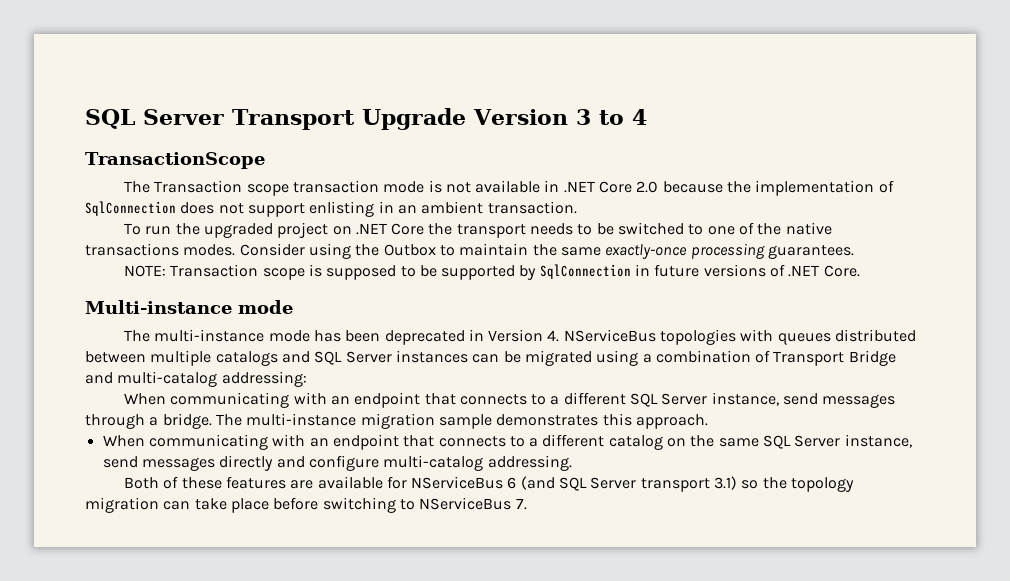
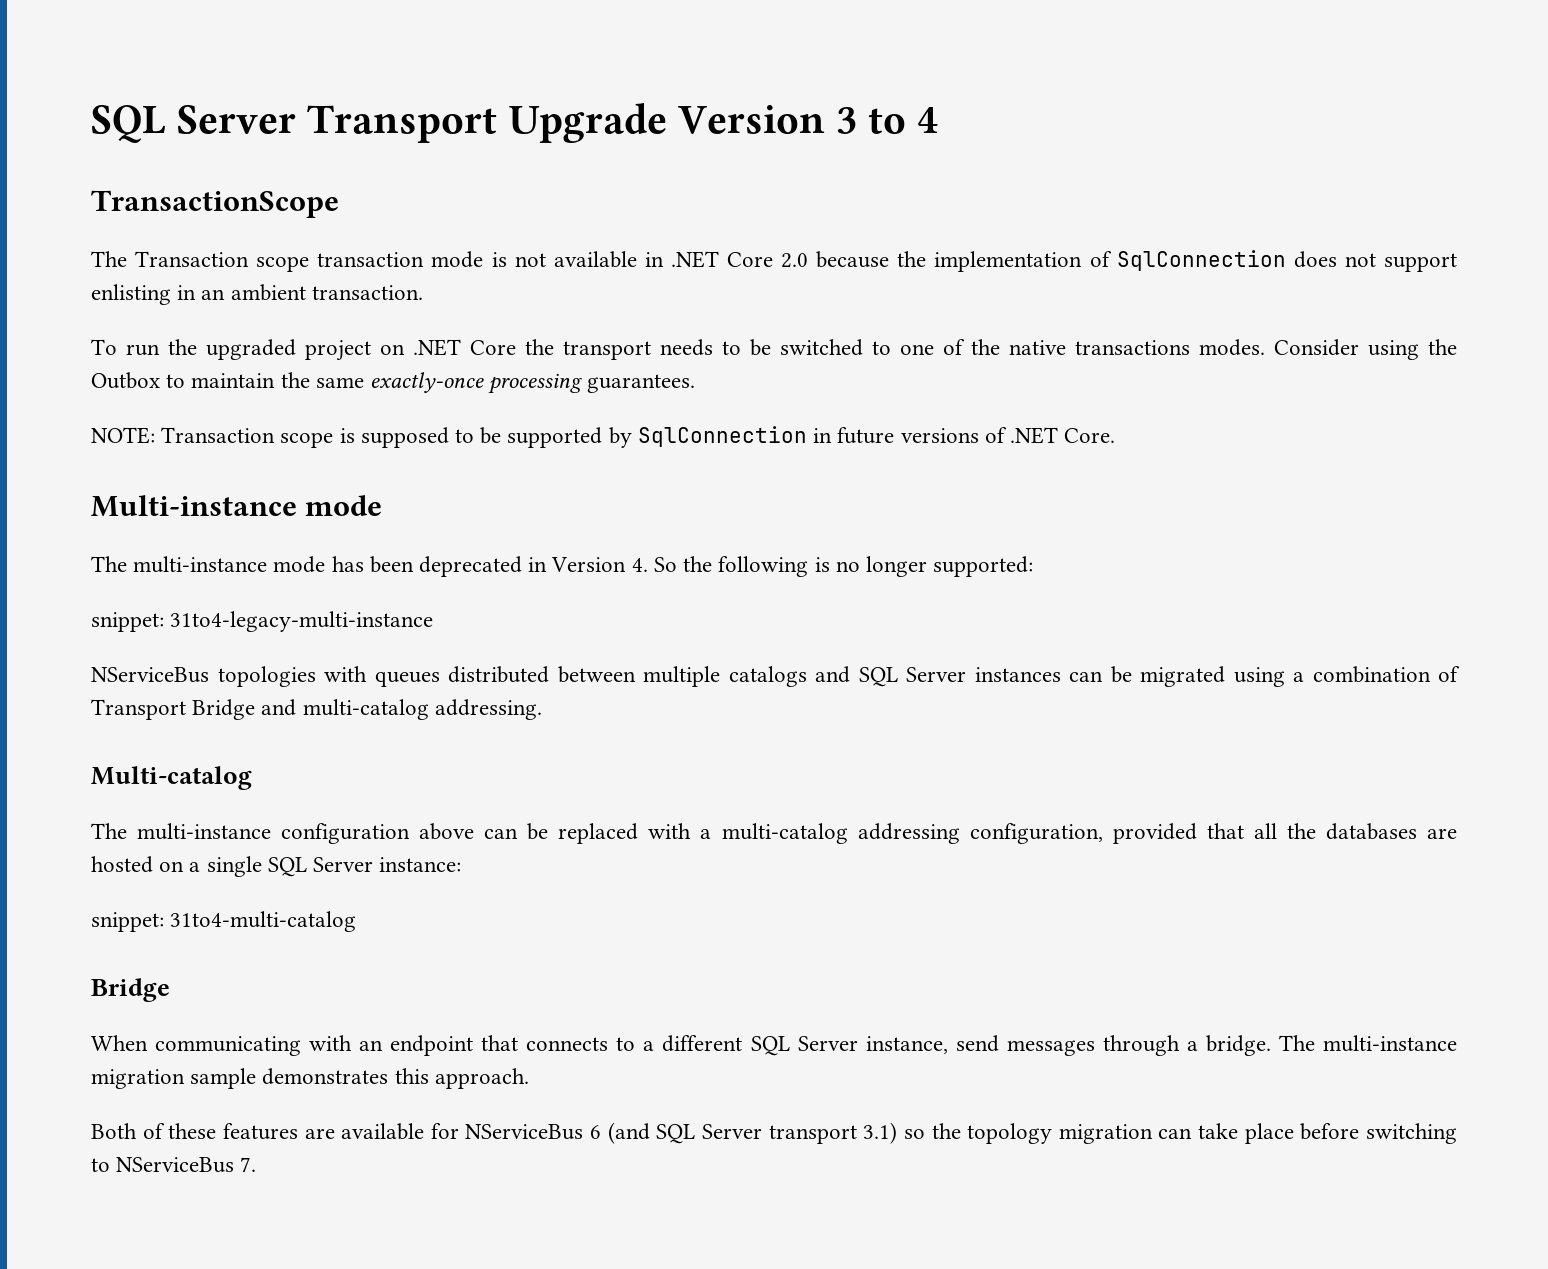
- The multi-instance mode has been deprecated in Version 4. NServiceBus topologies with queues distributed between multiple catalogs and SQL Server instances can be migrated using a combination of Transport Bridge and multi-catalog addressing:
+ The multi-instance mode has been deprecated in Version 4. So the following is no longer supported:
+ snippet: 31to4-legacy-multi-instance
+ NServiceBus topologies with queues distributed between multiple catalogs and SQL Server instances can be migrated using a combination of Transport Bridge and multi-catalog addressing.
+ Multi-catalog
+ The multi-instance configuration above can be replaced with a multi-catalog addressing configuration, provided that all the databases are hosted on a single SQL Server instance:
+ snippet: 31to4-multi-catalog
+ Bridge
- When communicating with an endpoint that connects to a different catalog on the same SQL Server instance, send messages directly and configure multi-catalog addressing.

